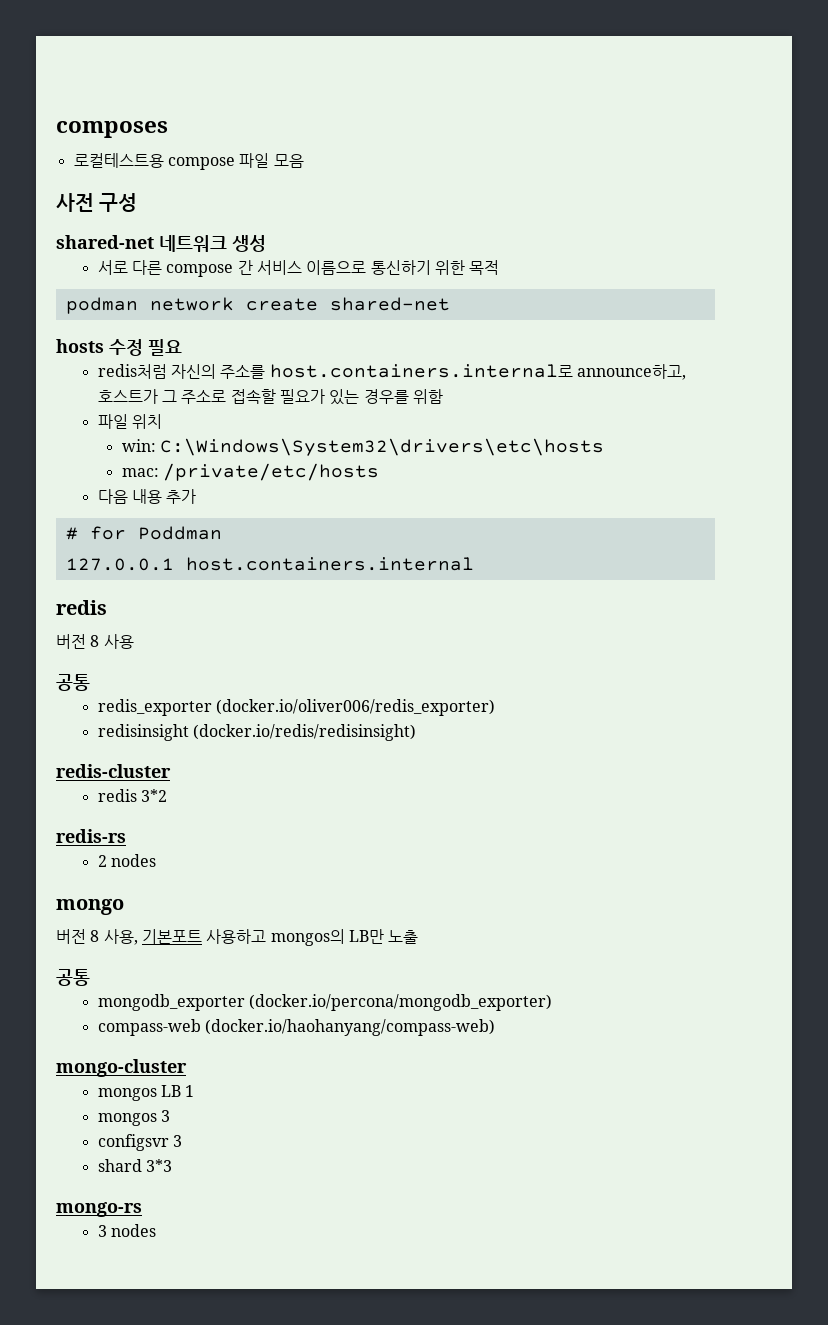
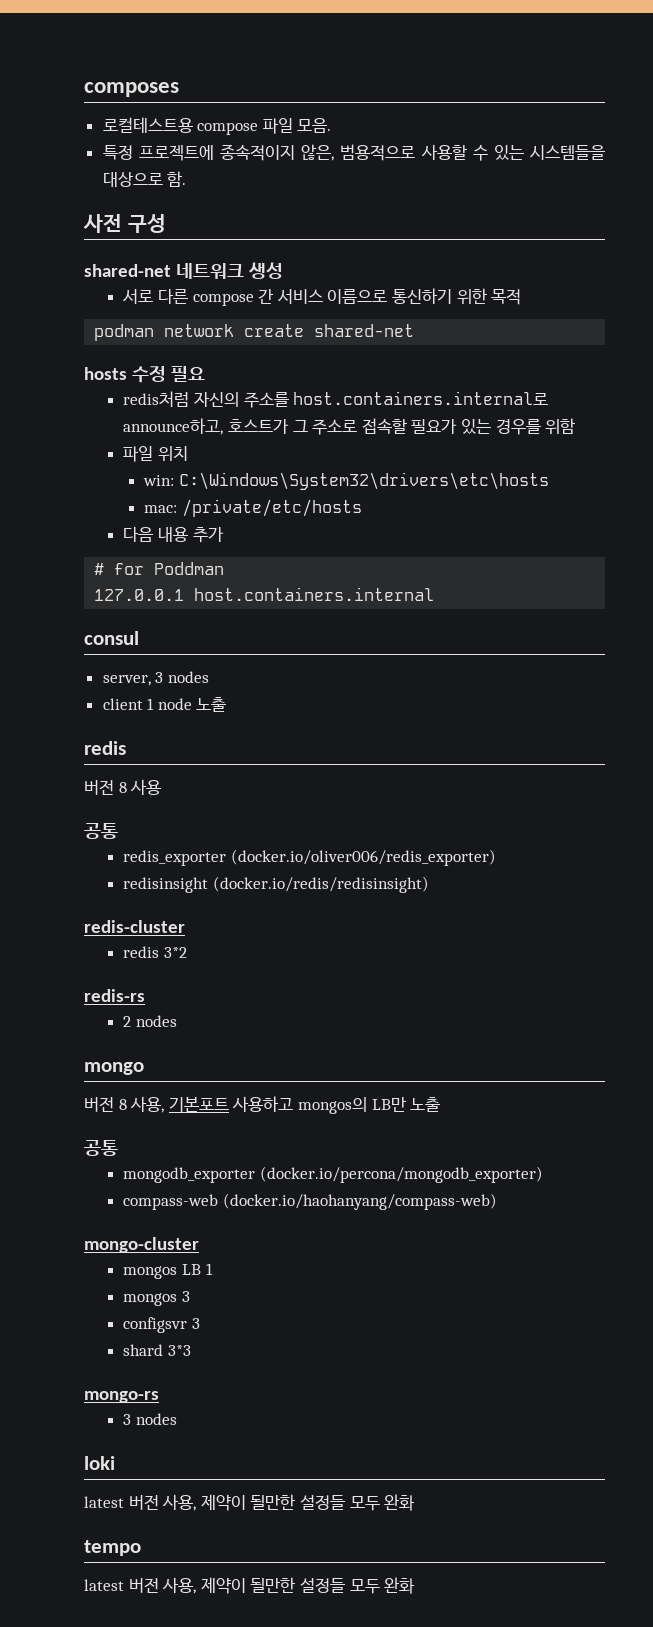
- 로컬테스트용 compose 파일 모음
+ 로컬테스트용 compose 파일 모음.
+ 특정 프로젝트에 종속적이지 않은, 범용적으로 사용할 수 있는 시스템들을 대상으로 함.
+ consul
+ server, 3 nodes
+ client 1 node 노출
+ loki
+ latest 버전 사용, 제약이 될만한 설정들 모두 완화
+ tempo
+ latest 버전 사용, 제약이 될만한 설정들 모두 완화

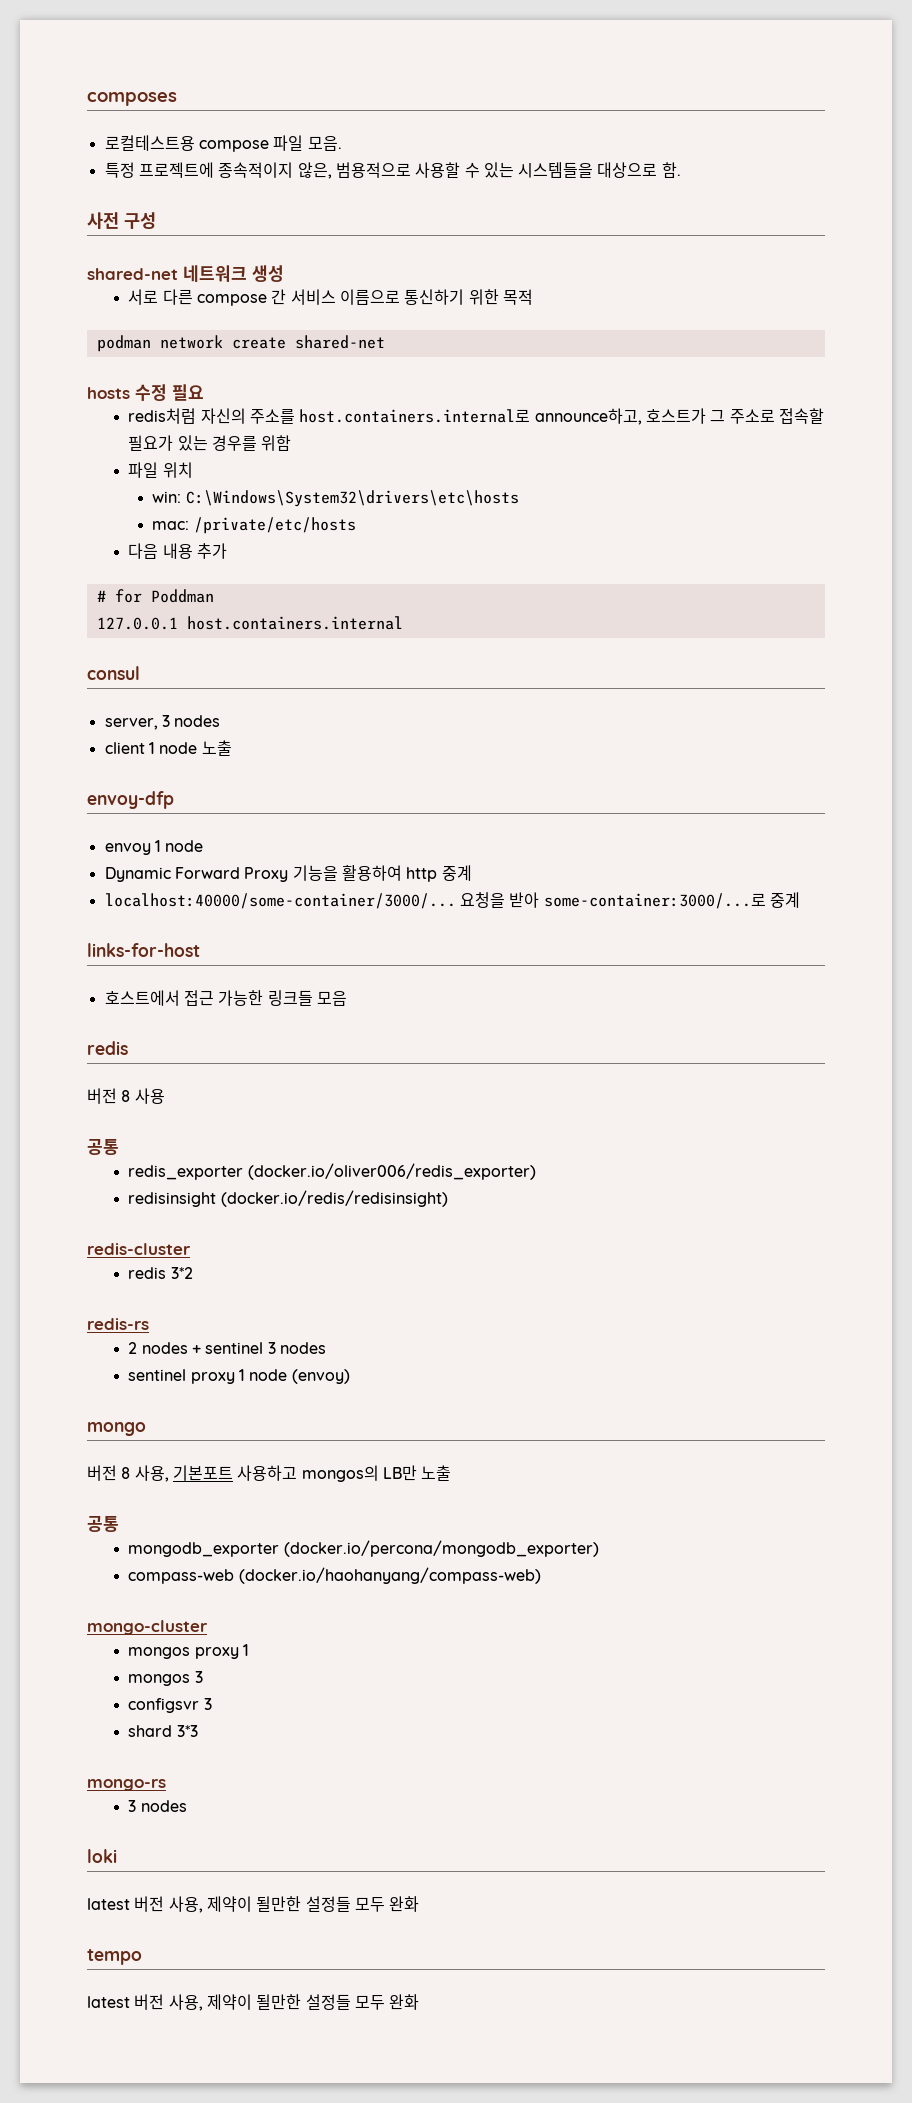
+ envoy-dfp
+ envoy 1 node
+ Dynamic Forward Proxy 기능을 활용하여 http 중계
+ localhost:40000/some-container/3000/... 요청을 받아 some-container:3000/...로 중계
+ links-for-host
+ 호스트에서 접근 가능한 링크들 모음
- 2 nodes
+ 2 nodes + sentinel 3 nodes
+ sentinel proxy 1 node (envoy)
- mongos LB 1
+ mongos proxy 1

